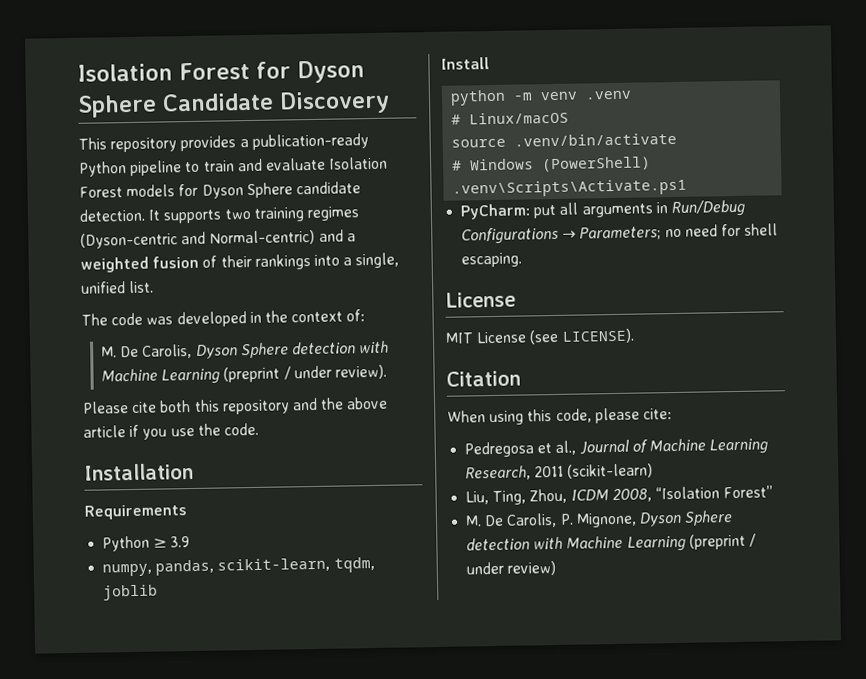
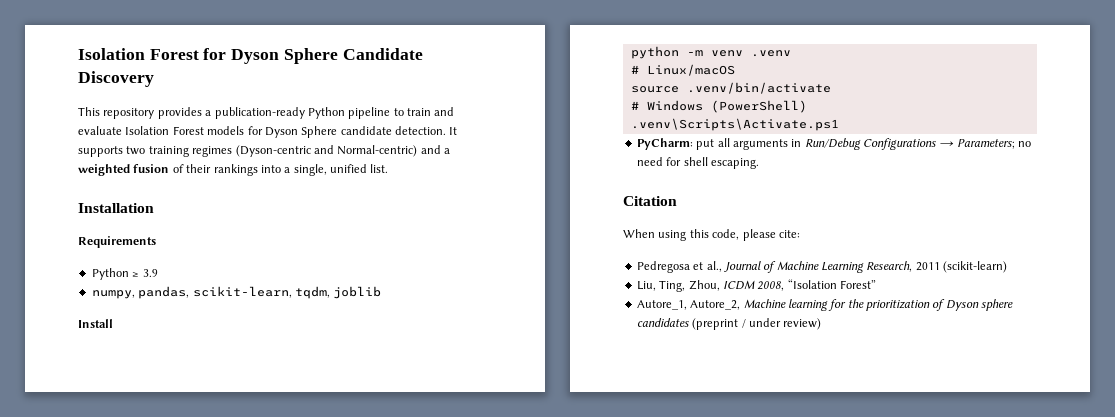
- The code was developed in the context of:
- M. De Carolis, Dyson Sphere detection with Machine Learning (preprint / under review).
- Please cite both this repository and the above article if you use the code.
  PyCharm: put all arguments in Run/Debug Configurations → Parameters; no need for shell escaping.
- License
- MIT License (see LICENSE).
- M. De Carolis, P. Mignone, Dyson Sphere detection with Machine Learning (preprint / under review)
+ Autore_1, Autore_2, Machine learning for the prioritization of Dyson sphere candidates (preprint / under review)

